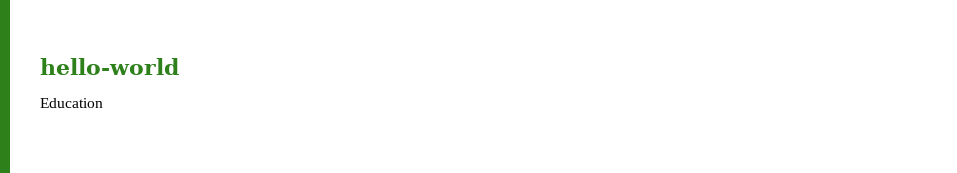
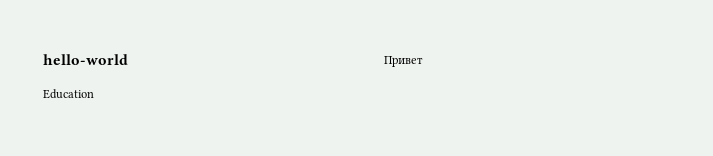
+ Привет

